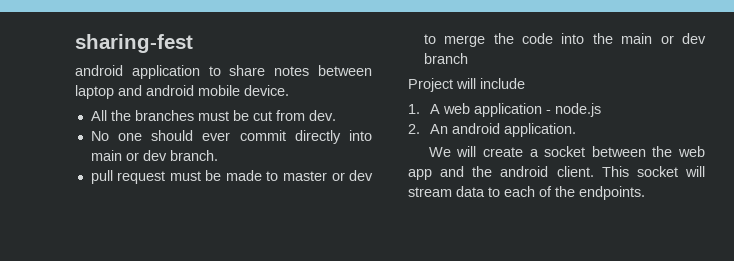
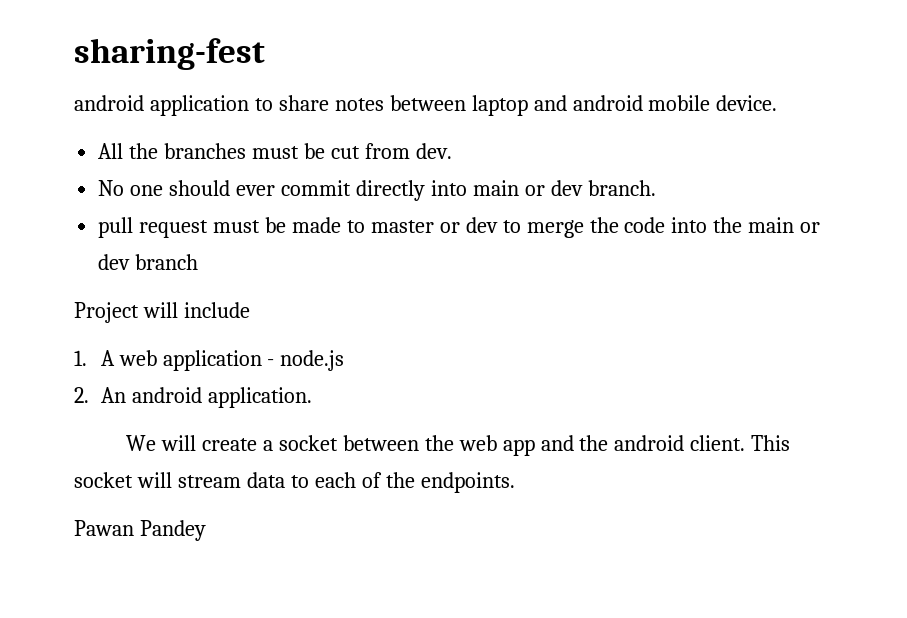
+ Pawan Pandey

